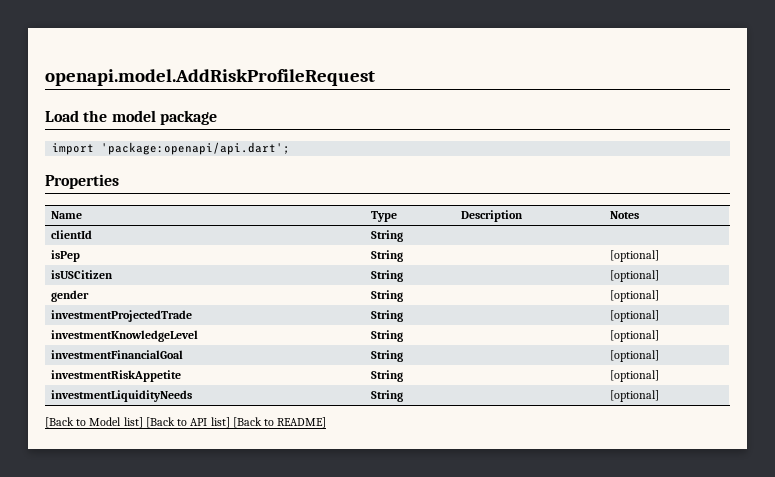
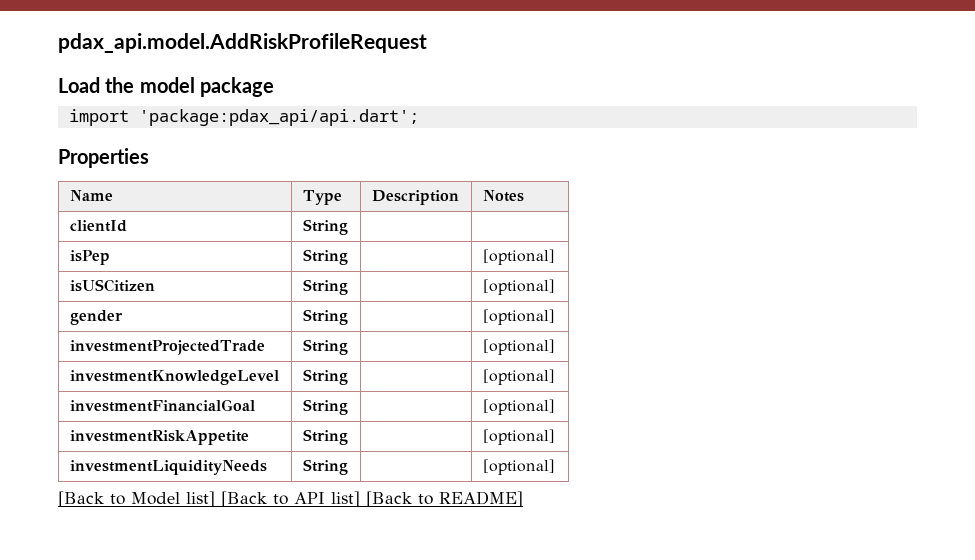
- openapi.model.AddRiskProfileRequest
+ pdax_api.model.AddRiskProfileRequest
- import 'package:openapi/api.dart';
+ import 'package:pdax_api/api.dart';

